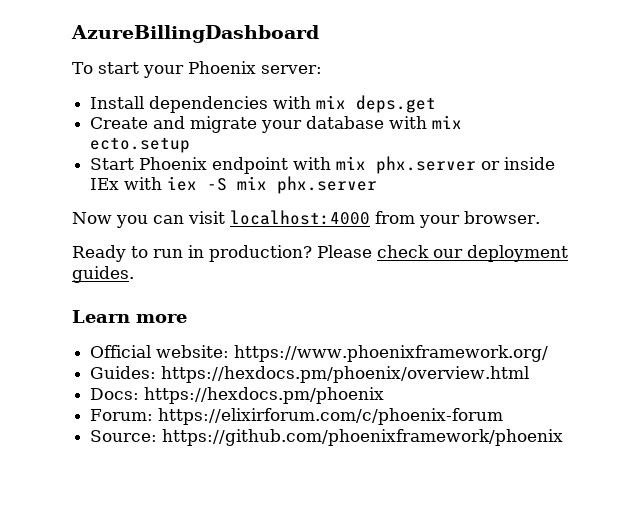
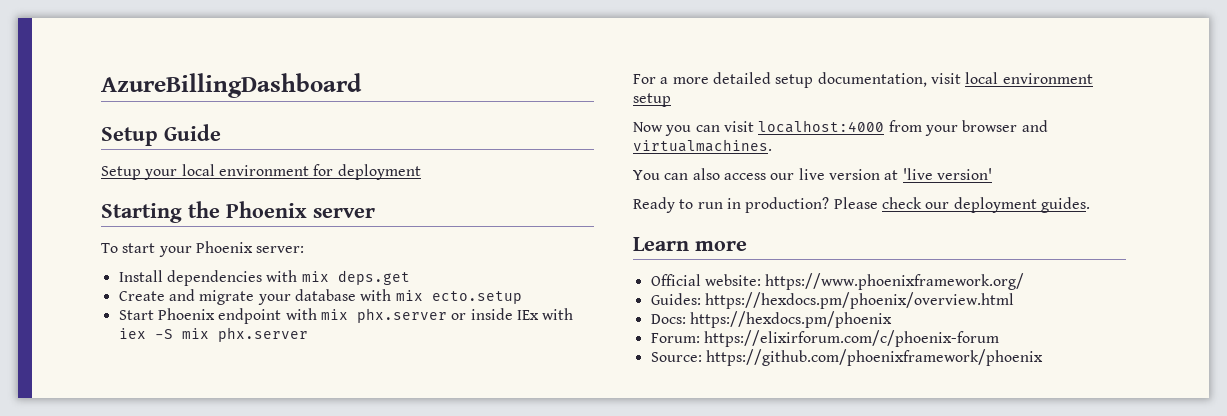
+ Setup Guide
+ Setup your local environment for deployment
+ Starting the Phoenix server
+ For a more detailed setup documentation, visit local environment setup
- Now you can visit localhost:4000 from your browser.
+ Now you can visit localhost:4000 from your browser and virtualmachines.
+ You can also access our live version at 'live version'

